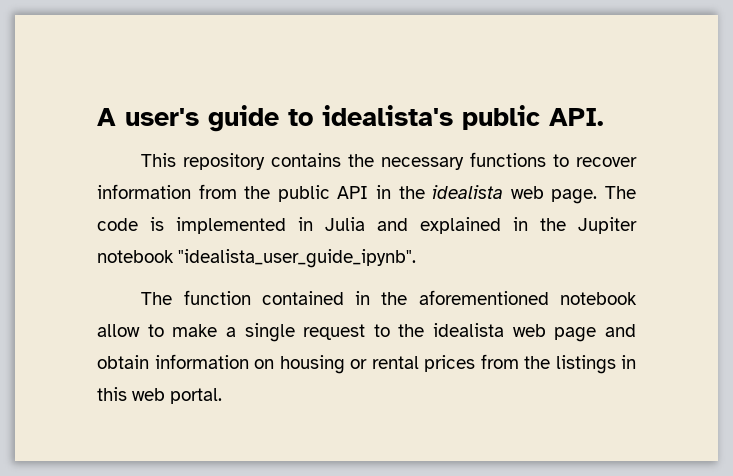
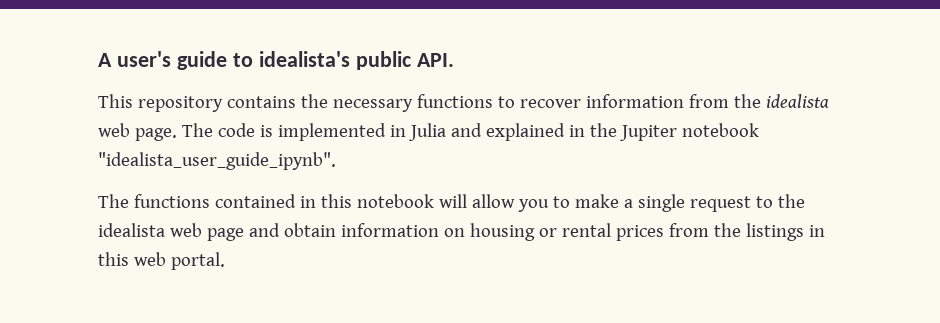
- This repository contains the necessary functions to recover information from the public API in the idealista web page.
+ This repository contains the necessary functions to recover information from the idealista web page.
- The function contained in the aforementioned notebook allow to make a single request to the idealista web page and obtain information on housing or rental prices from the listings in this web portal.
+ The functions contained in this notebook will allow you to make a single request to the idealista web page and obtain information on housing or rental prices from the listings in this web portal.

